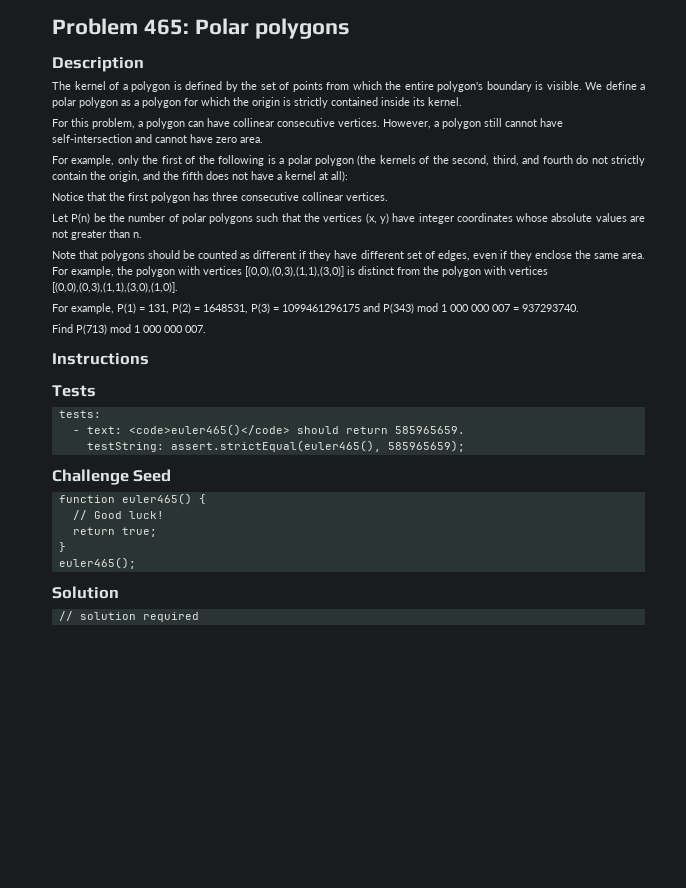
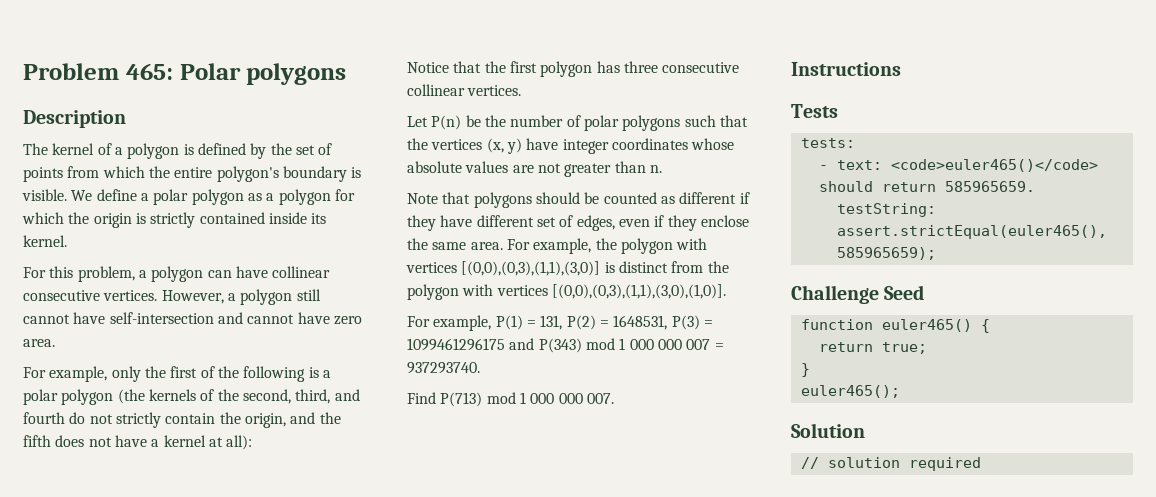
- // Good luck!

